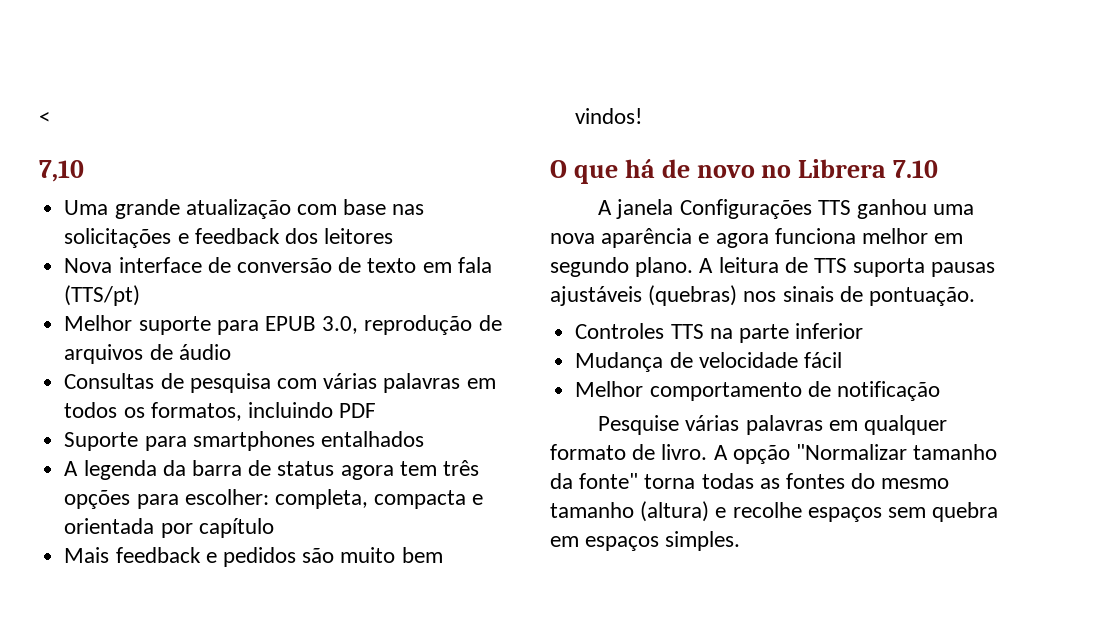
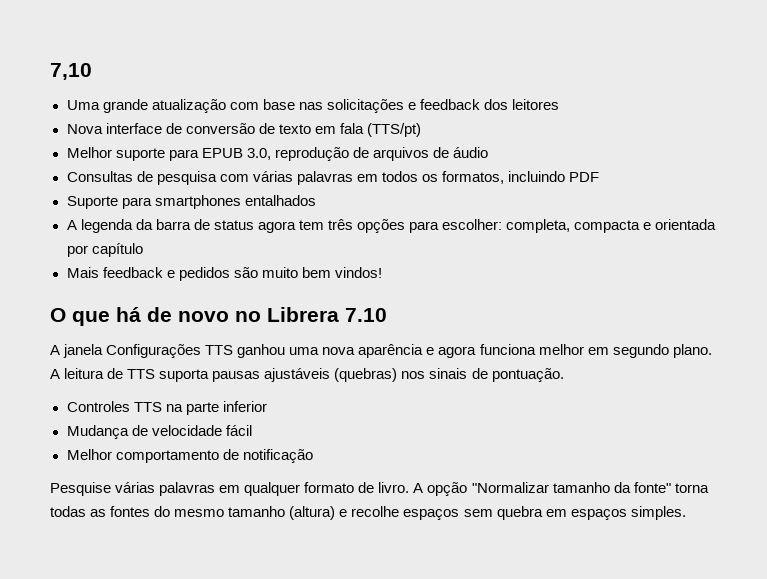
- <

